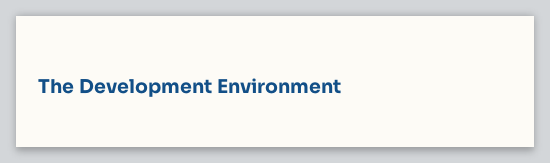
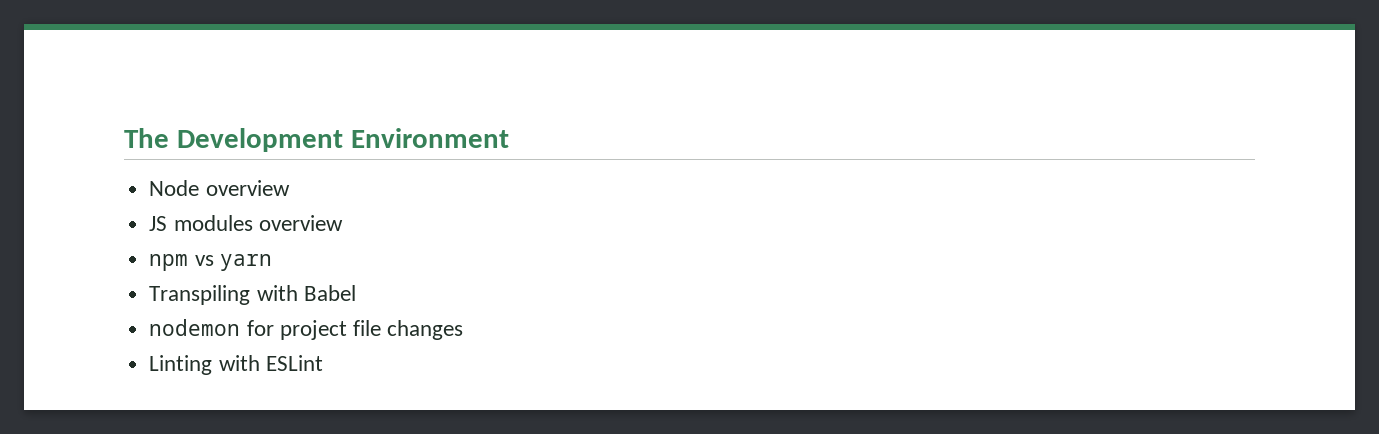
+ Node overview
+ JS modules overview
+ npm vs yarn
+ Transpiling with Babel
+ nodemon for project file changes
+ Linting with ESLint

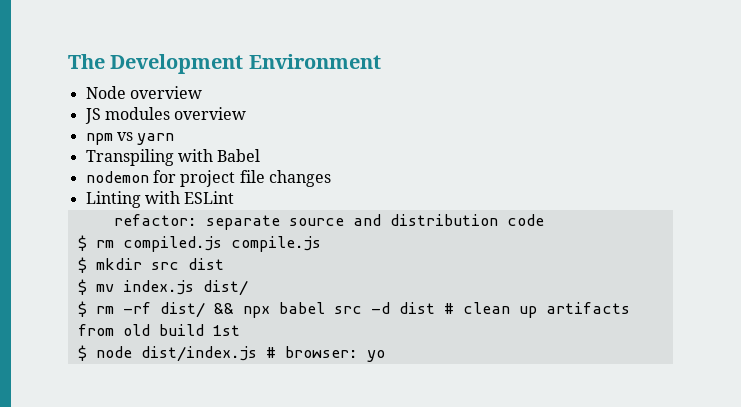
+ refactor: separate source and distribution code
+ $ rm compiled.js compile.js
+ $ mkdir src dist
+ $ mv index.js dist/
+ $ rm -rf dist/ && npx babel src -d dist # clean up artifacts from old build 1st
+ $ node dist/index.js # browser: yo

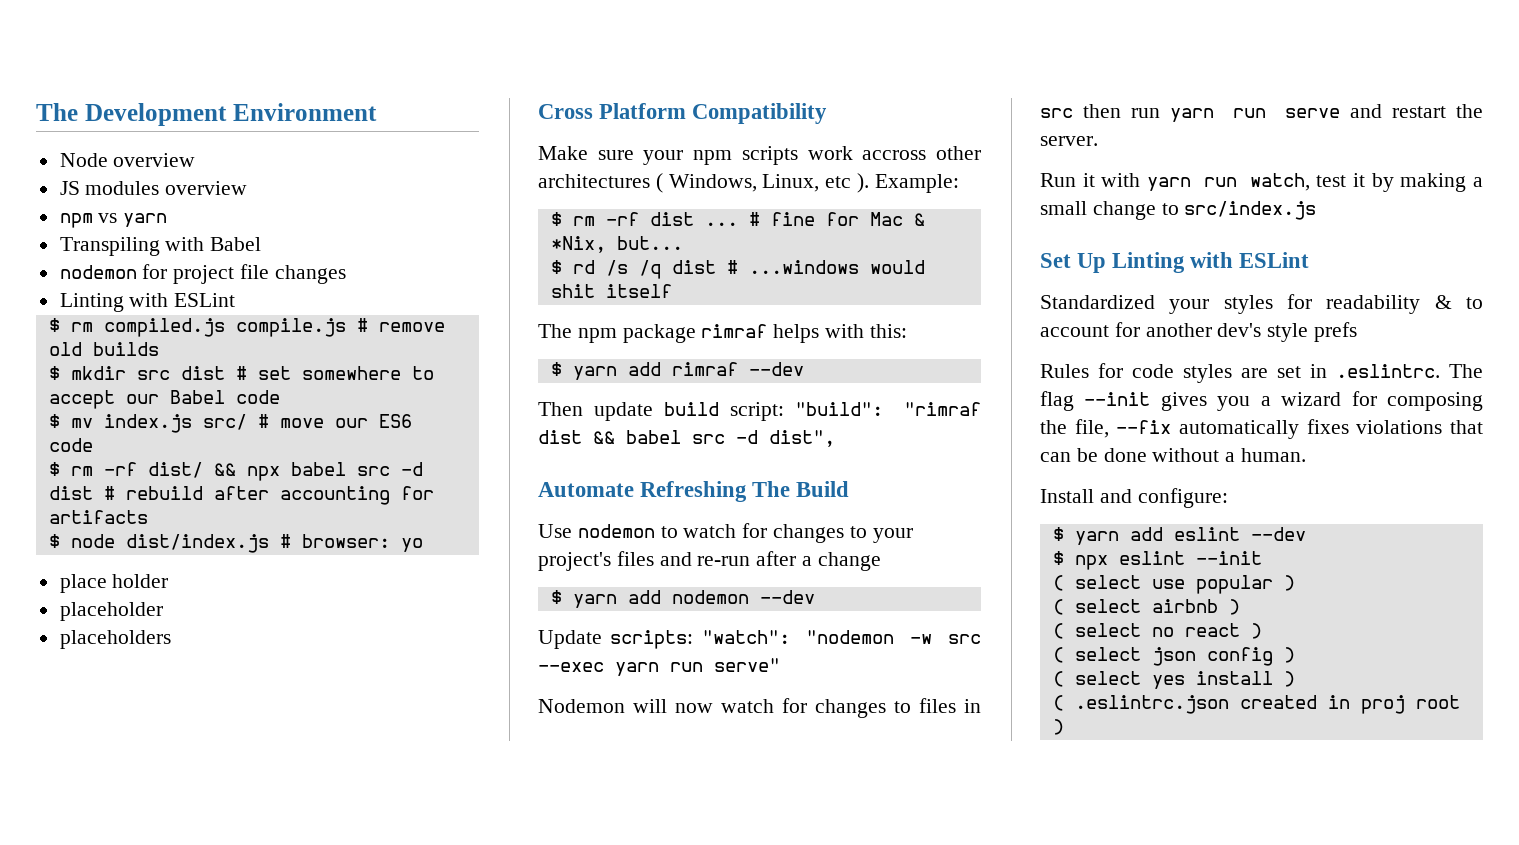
- refactor: separate source and distribution code
- $ rm compiled.js compile.js
+ $ rm compiled.js compile.js # remove old builds
- $ mkdir src dist
- $ mv index.js dist/
+ $ mkdir src dist # set somewhere to accept our Babel code
+ $ mv index.js src/ # move our ES6 code
- $ rm -rf dist/ && npx babel src -d dist # clean up artifacts from old build 1st
+ $ rm -rf dist/ && npx babel src -d dist # rebuild after accounting for artifacts
+ place holder
+ placeholder
+ placeholders
+ Cross Platform Compatibility
+ Make sure your npm scripts work accross other architectures ( Windows, Linux, etc ). Example:
+ $ rm -rf dist ... # fine for Mac & *Nix, but...
+ $ rd /s /q dist # ...windows would shit itself
+ The npm package rimraf helps with this:
+ $ yarn add rimraf --dev
+ Then update build script: "build": "rimraf dist && babel src -d dist",
+ Automate Refreshing The Build
+ Use nodemon to watch for changes to your project's files and re-run after a change
+ $ yarn add nodemon --dev
+ Update scripts: "watch": "nodemon -w src --exec yarn run serve"
+ Nodemon will now watch for changes to files in src then run yarn run serve and restart the server.
+ Run it with yarn run watch, test it by making a small change to src/index.js
+ Set Up Linting with ESLint
+ Standardized your styles for readability & to account for another dev's style prefs
+ Rules for code styles are set in .eslintrc. The flag --init gives you a wizard for composing the file, --fix automatically fixes violations that can be done without a human.
+ Install and configure:
+ $ yarn add eslint --dev
+ $ npx eslint --init
+ ( select use popular )
+ ( select airbnb )
+ ( select no react )
+ ( select json config )
+ ( select yes install )
+ ( .eslintrc.json created in proj root )

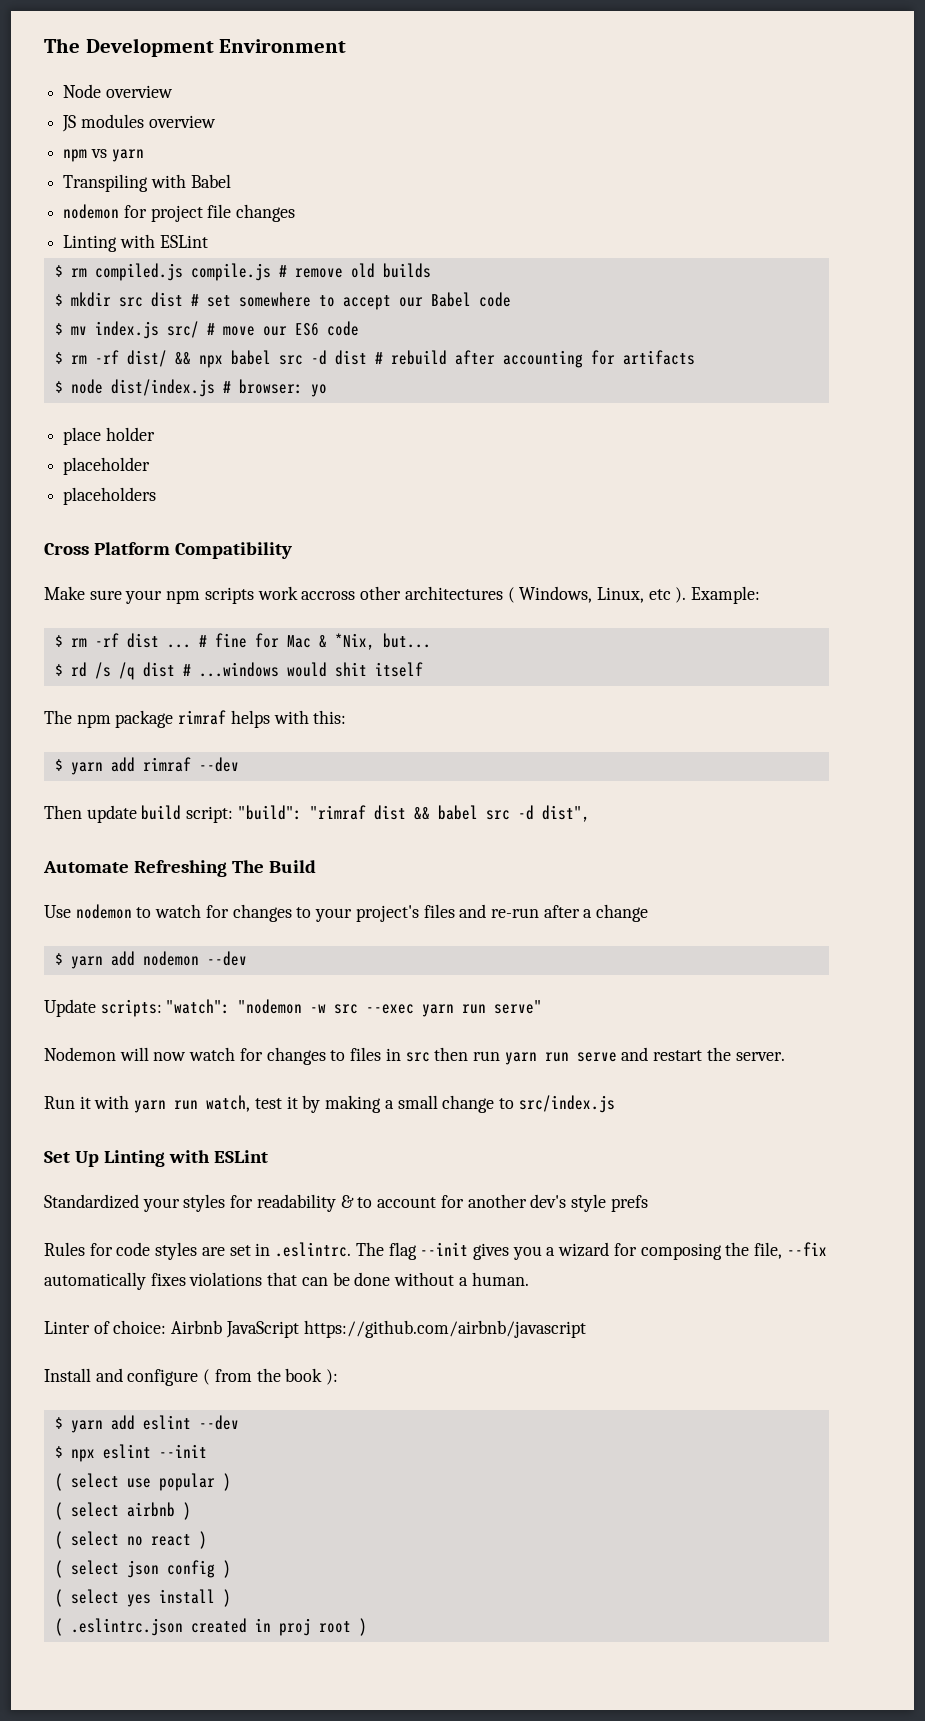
- Install and configure:
+ Linter of choice: Airbnb JavaScript https://github.com/airbnb/javascript
+ Install and configure ( from the book ):

